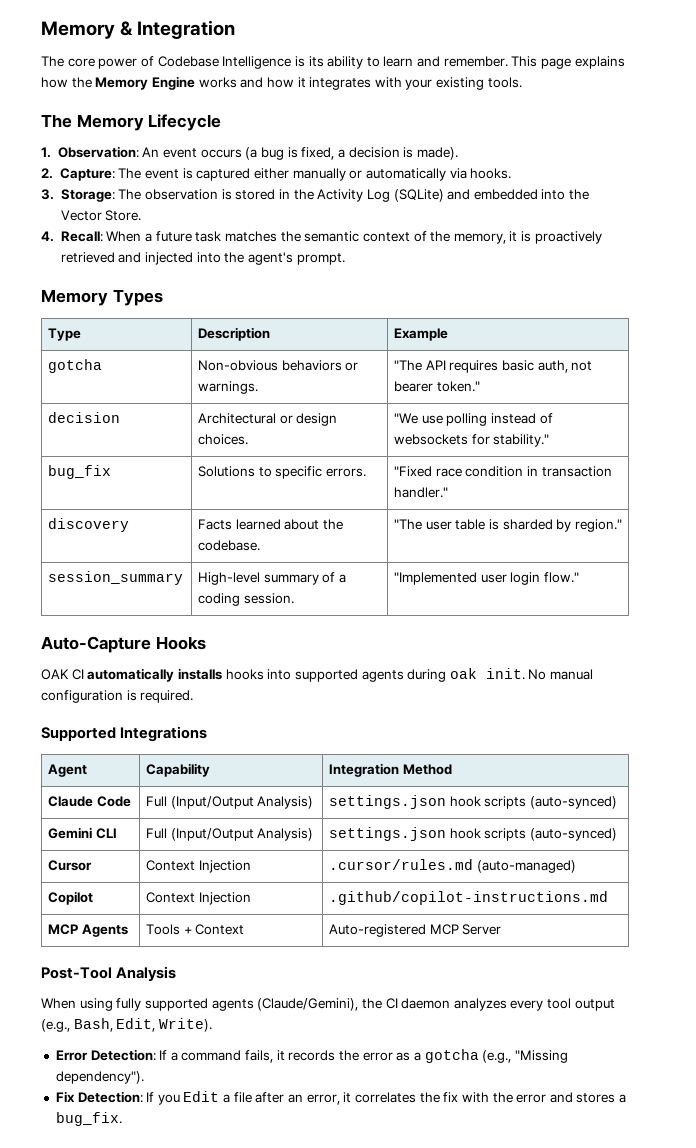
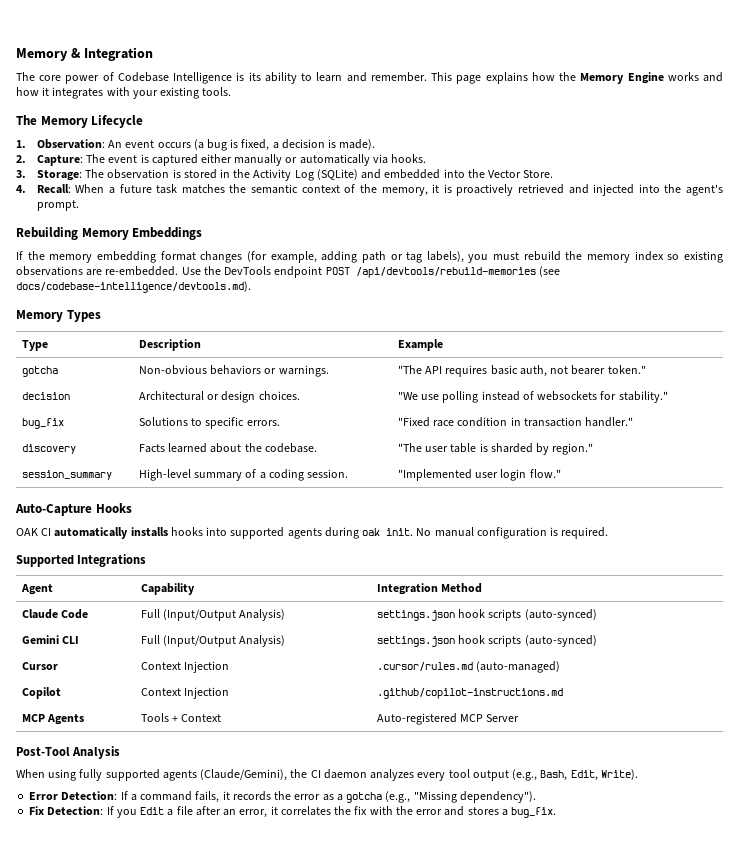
+ Rebuilding Memory Embeddings
+ If the memory embedding format changes (for example, adding path or tag labels), you must rebuild the memory index so existing observations are re-embedded. Use the DevTools endpoint POST /api/devtools/rebuild-memories (see docs/codebase-intelligence/devtools.md).

